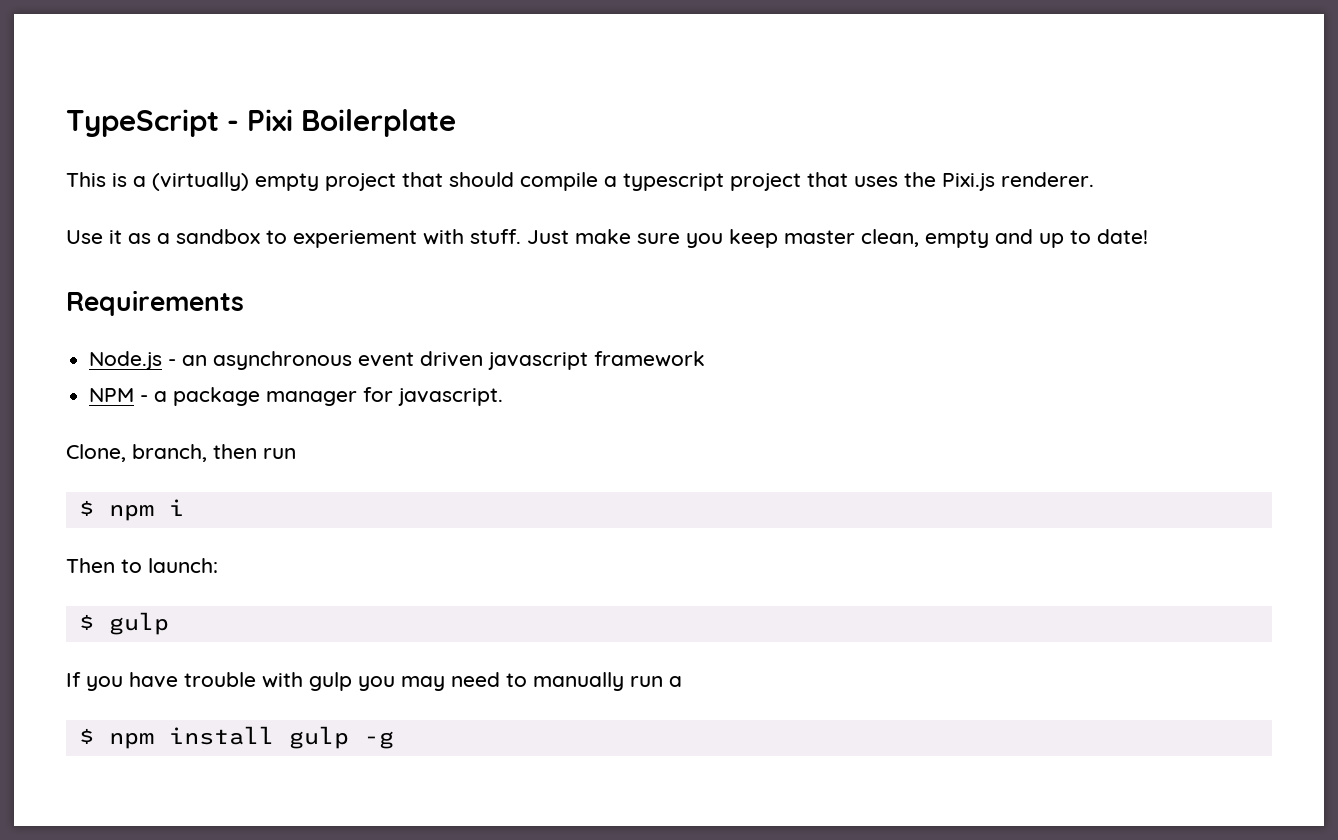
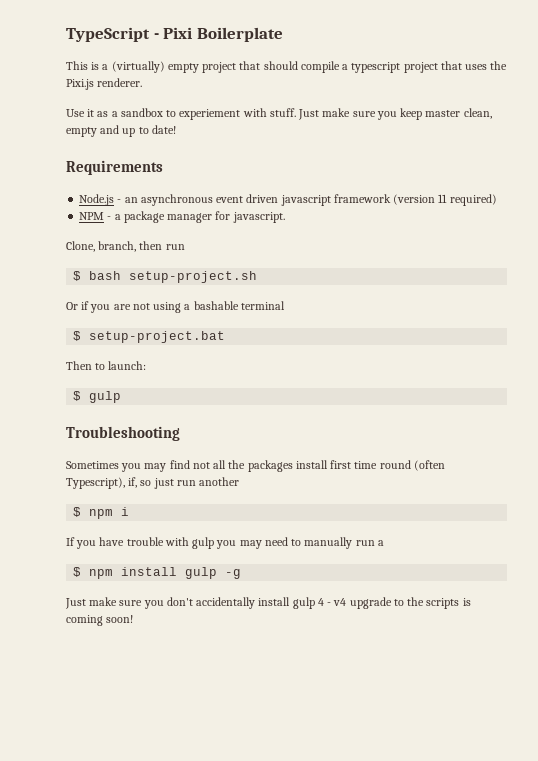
- Node.js - an asynchronous event driven javascript framework
+ Node.js - an asynchronous event driven javascript framework (version 11 required)
- $ npm i
+ $ bash setup-project.sh
+ Or if you are not using a bashable terminal
+ $ setup-project.bat
+ Troubleshooting
+ Sometimes you may find not all the packages install first time round (often Typescript), if, so just run another
+ $ npm i
+ Just make sure you don't accidentally install gulp 4 - v4 upgrade to the scripts is coming soon!

